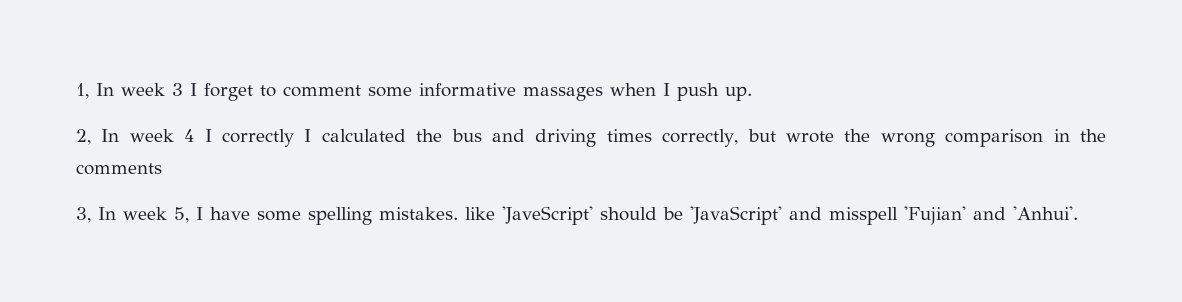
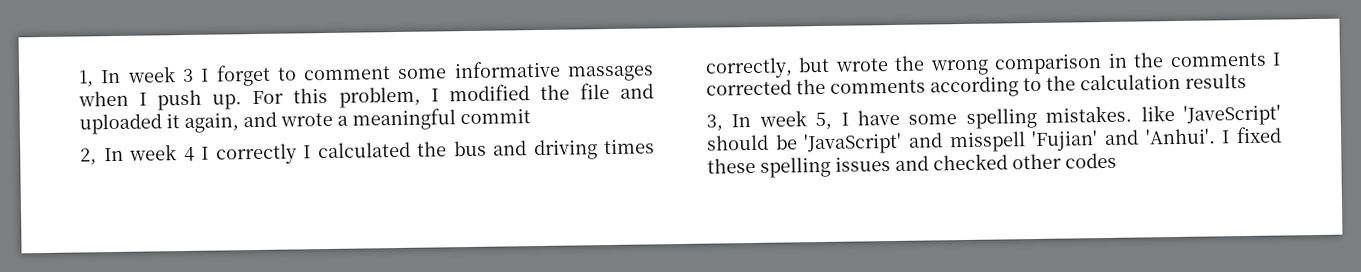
+ For this problem, I modified the file and uploaded it again, and wrote a meaningful commit
- 2, In week 4 I correctly I calculated the bus and driving times correctly, but wrote the wrong comparison in the comments
+ 2, In week 4 I correctly I calculated the bus and driving times correctly, but wrote the wrong comparison in the comments I corrected the comments according to the calculation results
+ I fixed these spelling issues and checked other codes

